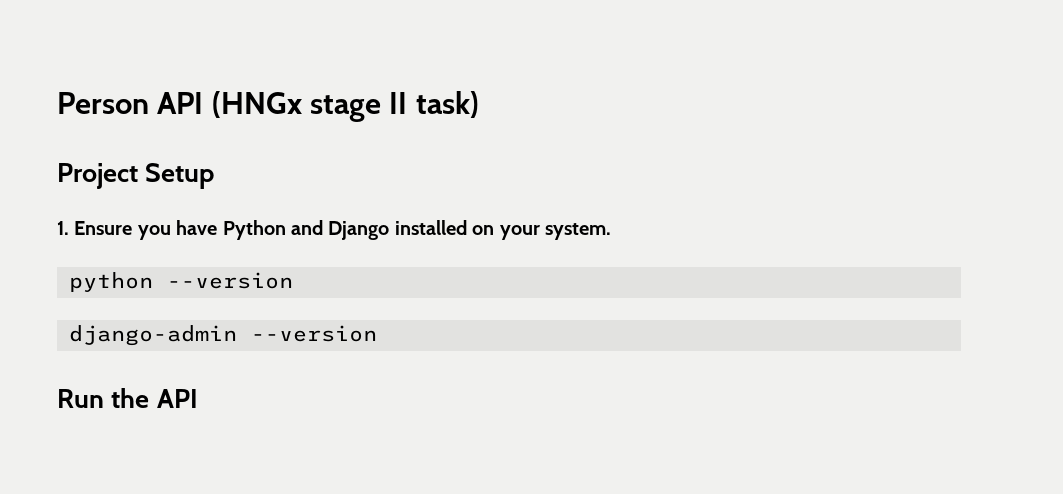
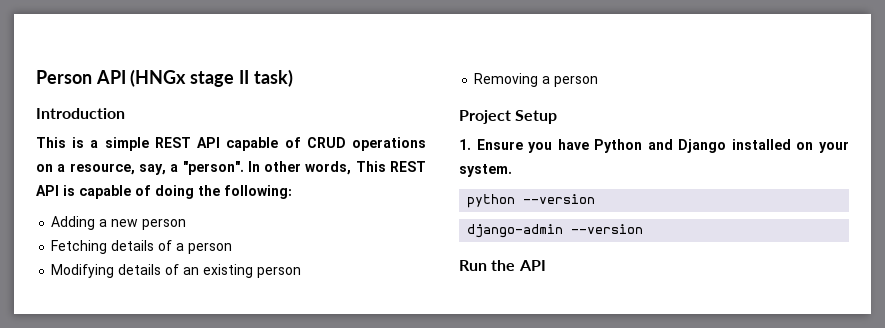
+ Introduction
+ This is a simple REST API capable of CRUD operations on a resource, say, a "person". In other words, This REST API is capable of doing the following:
+ Adding a new person
+ Fetching details of a person
+ Modifying details of an existing person
+ Removing a person

